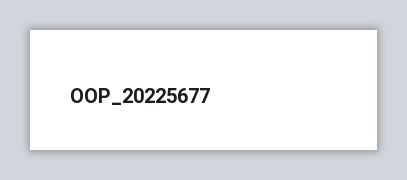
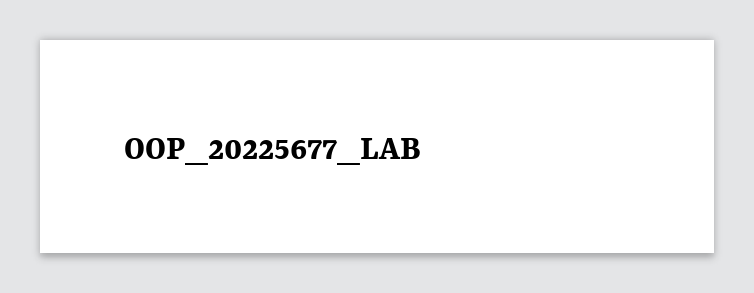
- OOP_20225677
+ OOP_20225677_LAB

